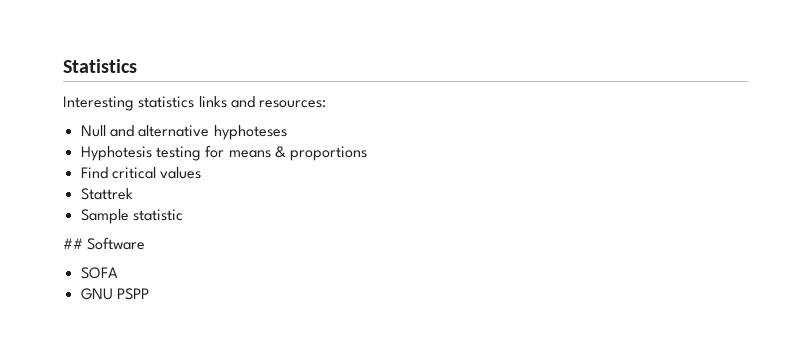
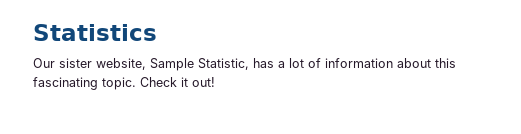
- Interesting statistics links and resources:
- Null and alternative hyphoteses
- Hyphotesis testing for means & proportions
- Find critical values
- Stattrek
- Sample statistic
- ## Software
- SOFA
- GNU PSPP
+ Our sister website, Sample Statistic, has a lot of information about this fascinating topic. Check it out!

